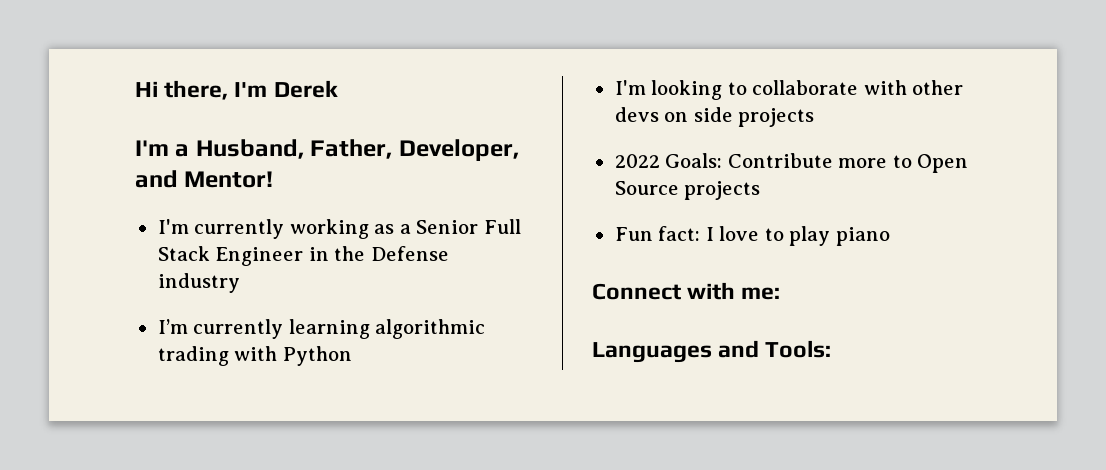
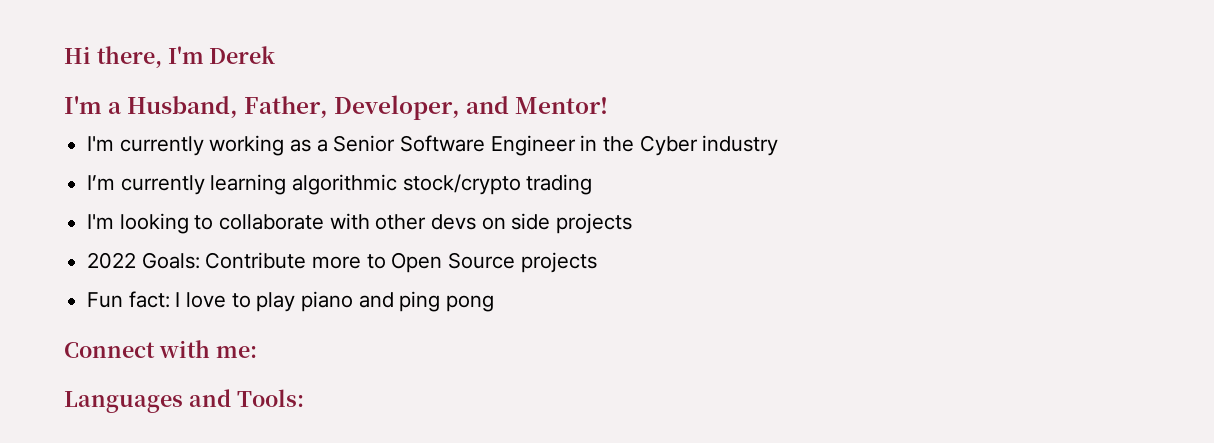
- I'm currently working as a Senior Full Stack Engineer in the Defense industry
+ I'm currently working as a Senior Software Engineer in the Cyber industry
- I’m currently learning algorithmic trading with Python
+ I’m currently learning algorithmic stock/crypto trading
- Fun fact: I love to play piano
+ Fun fact: I love to play piano and ping pong

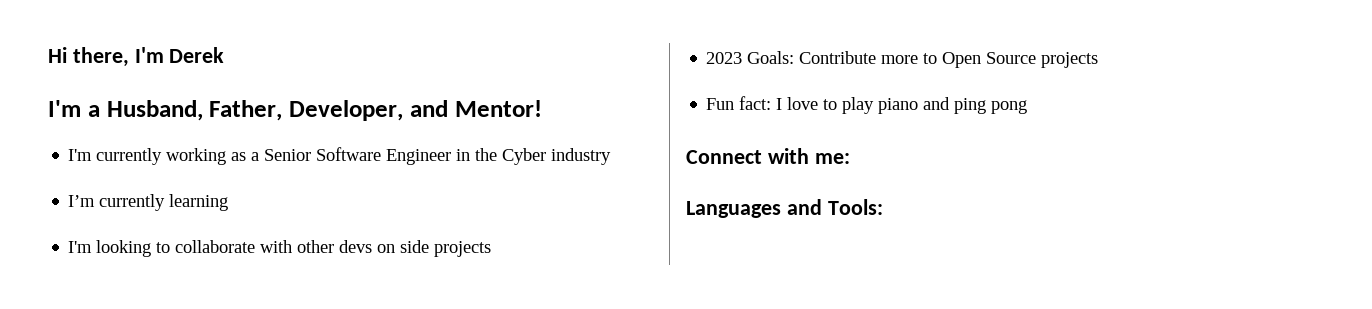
- I’m currently learning algorithmic stock/crypto trading
+ I’m currently learning
- 2022 Goals: Contribute more to Open Source projects
+ 2023 Goals: Contribute more to Open Source projects

